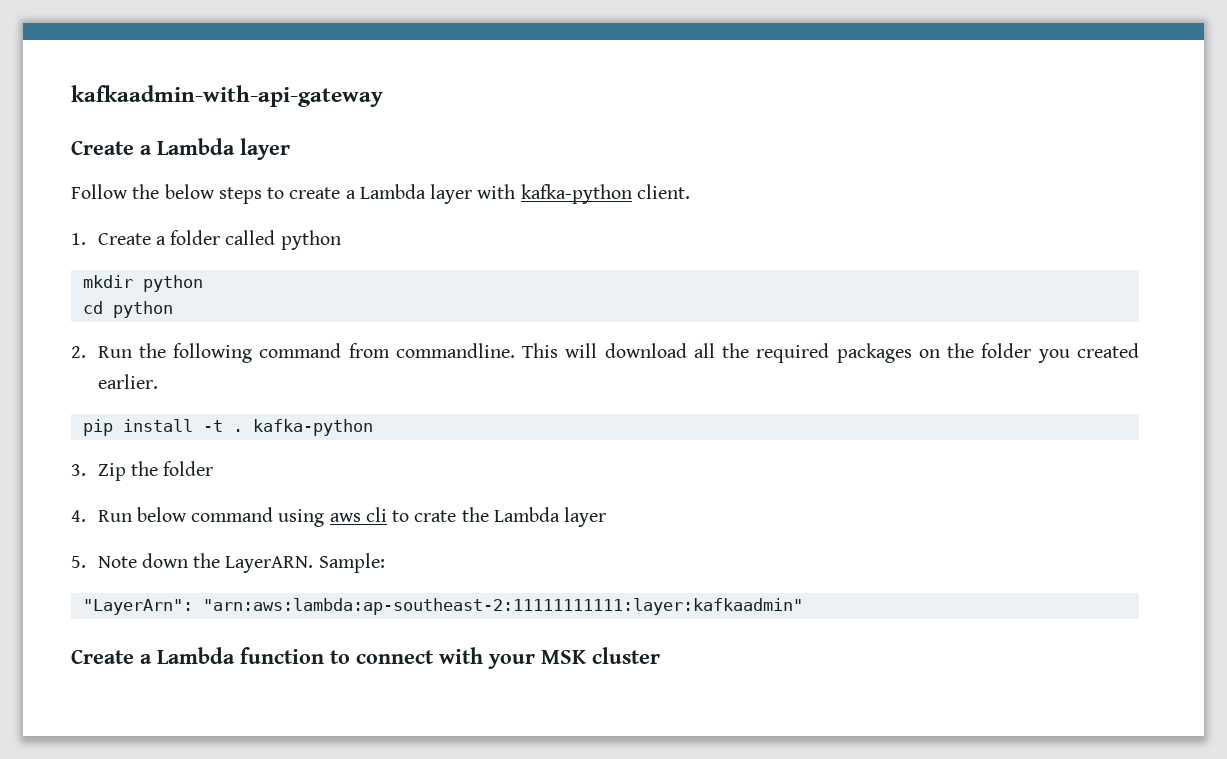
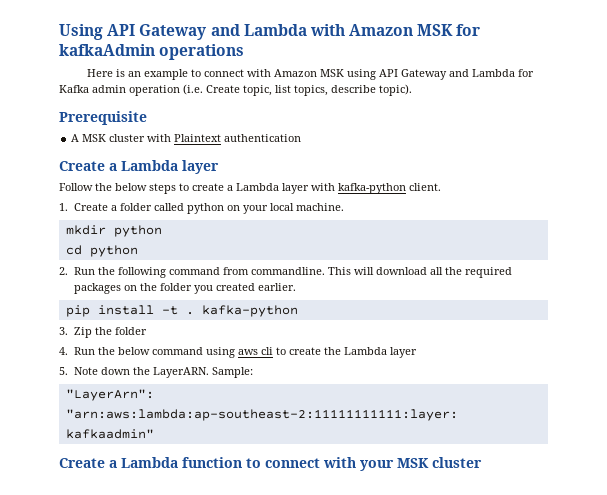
- kafkaadmin-with-api-gateway
+ Using API Gateway and Lambda with Amazon MSK for kafkaAdmin operations
+ Here is an example to connect with Amazon MSK using API Gateway and Lambda for Kafka admin operation (i.e. Create topic, list topics, describe topic).
+ Prerequisite
+ A MSK cluster with Plaintext authentication
- 1. Create a folder called python
+ 1. Create a folder called python on your local machine.
- 4. Run below command using aws cli to crate the Lambda layer
+ 4. Run the below command using aws cli to create the Lambda layer

